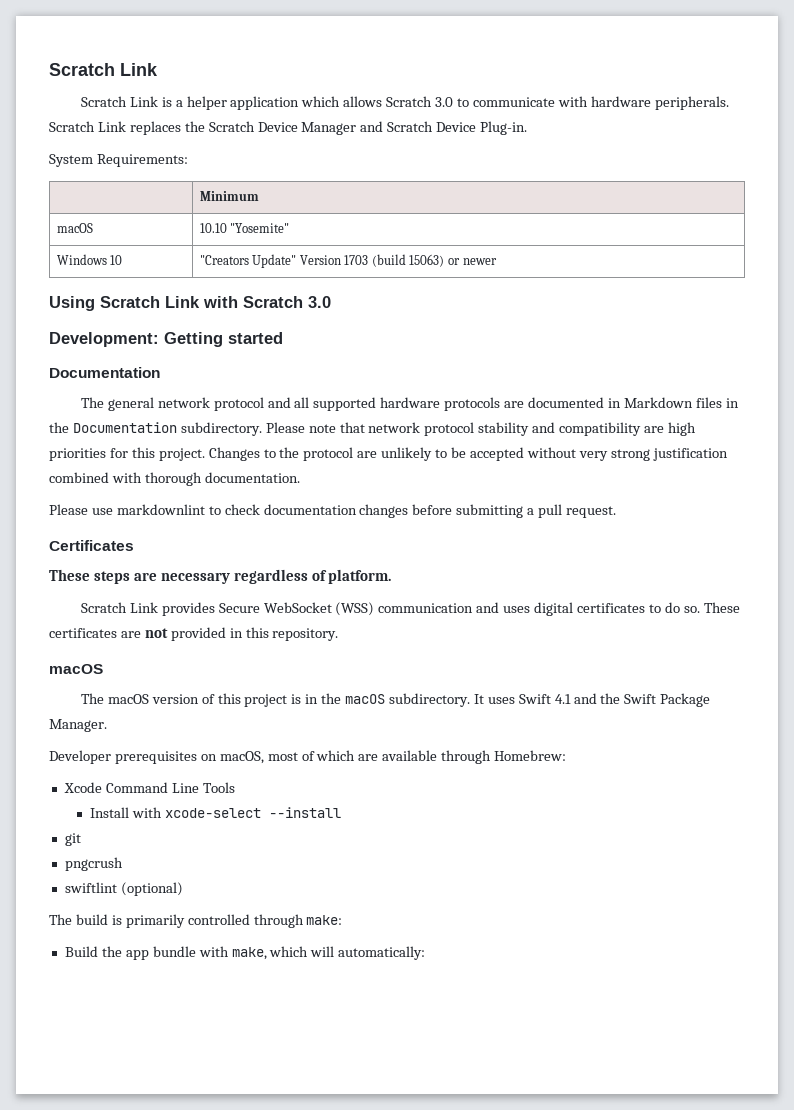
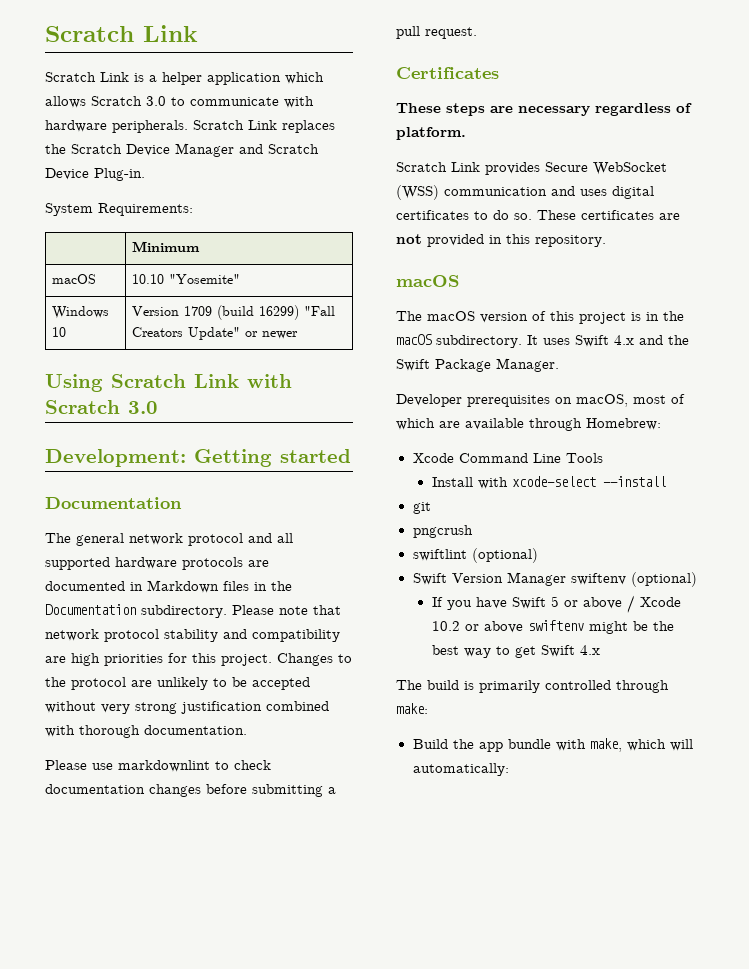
- Windows 10 | "Creators Update" Version 1703 (build 15063) or newer
+ Windows 10 | Version 1709 (build 16299) "Fall Creators Update" or newer
- It uses Swift 4.1 and the Swift Package Manager.
+ It uses Swift 4.x and the Swift Package Manager.
+ Swift Version Manager swiftenv (optional)
+ If you have Swift 5 or above / Xcode 10.2 or above swiftenv might be the best way to get Swift 4.x

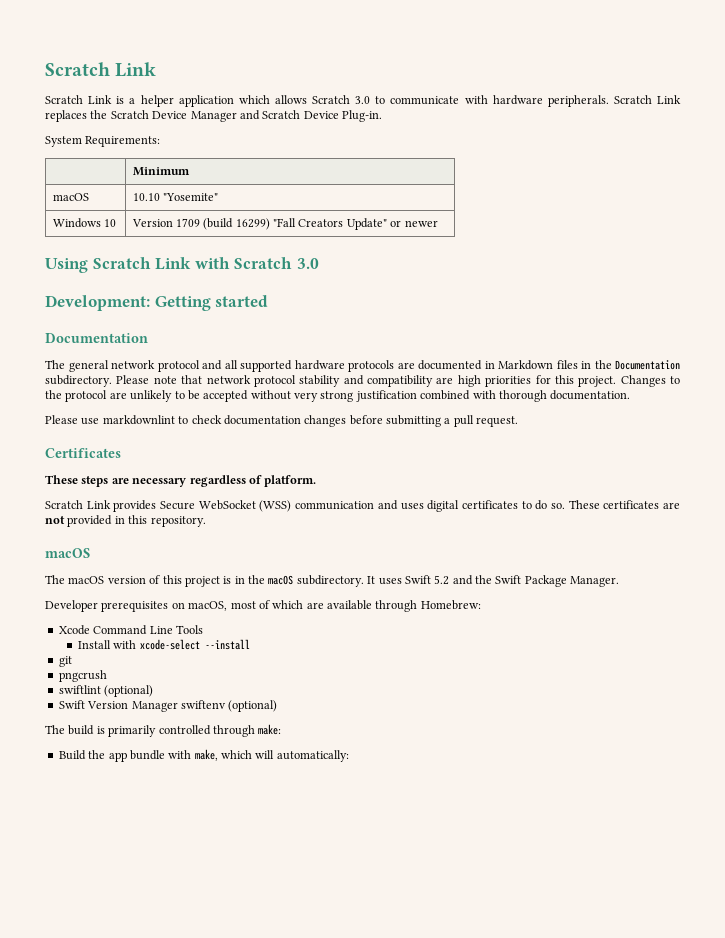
- It uses Swift 4.x and the Swift Package Manager.
+ It uses Swift 5.2 and the Swift Package Manager.
- If you have Swift 5 or above / Xcode 10.2 or above swiftenv might be the best way to get Swift 4.x

